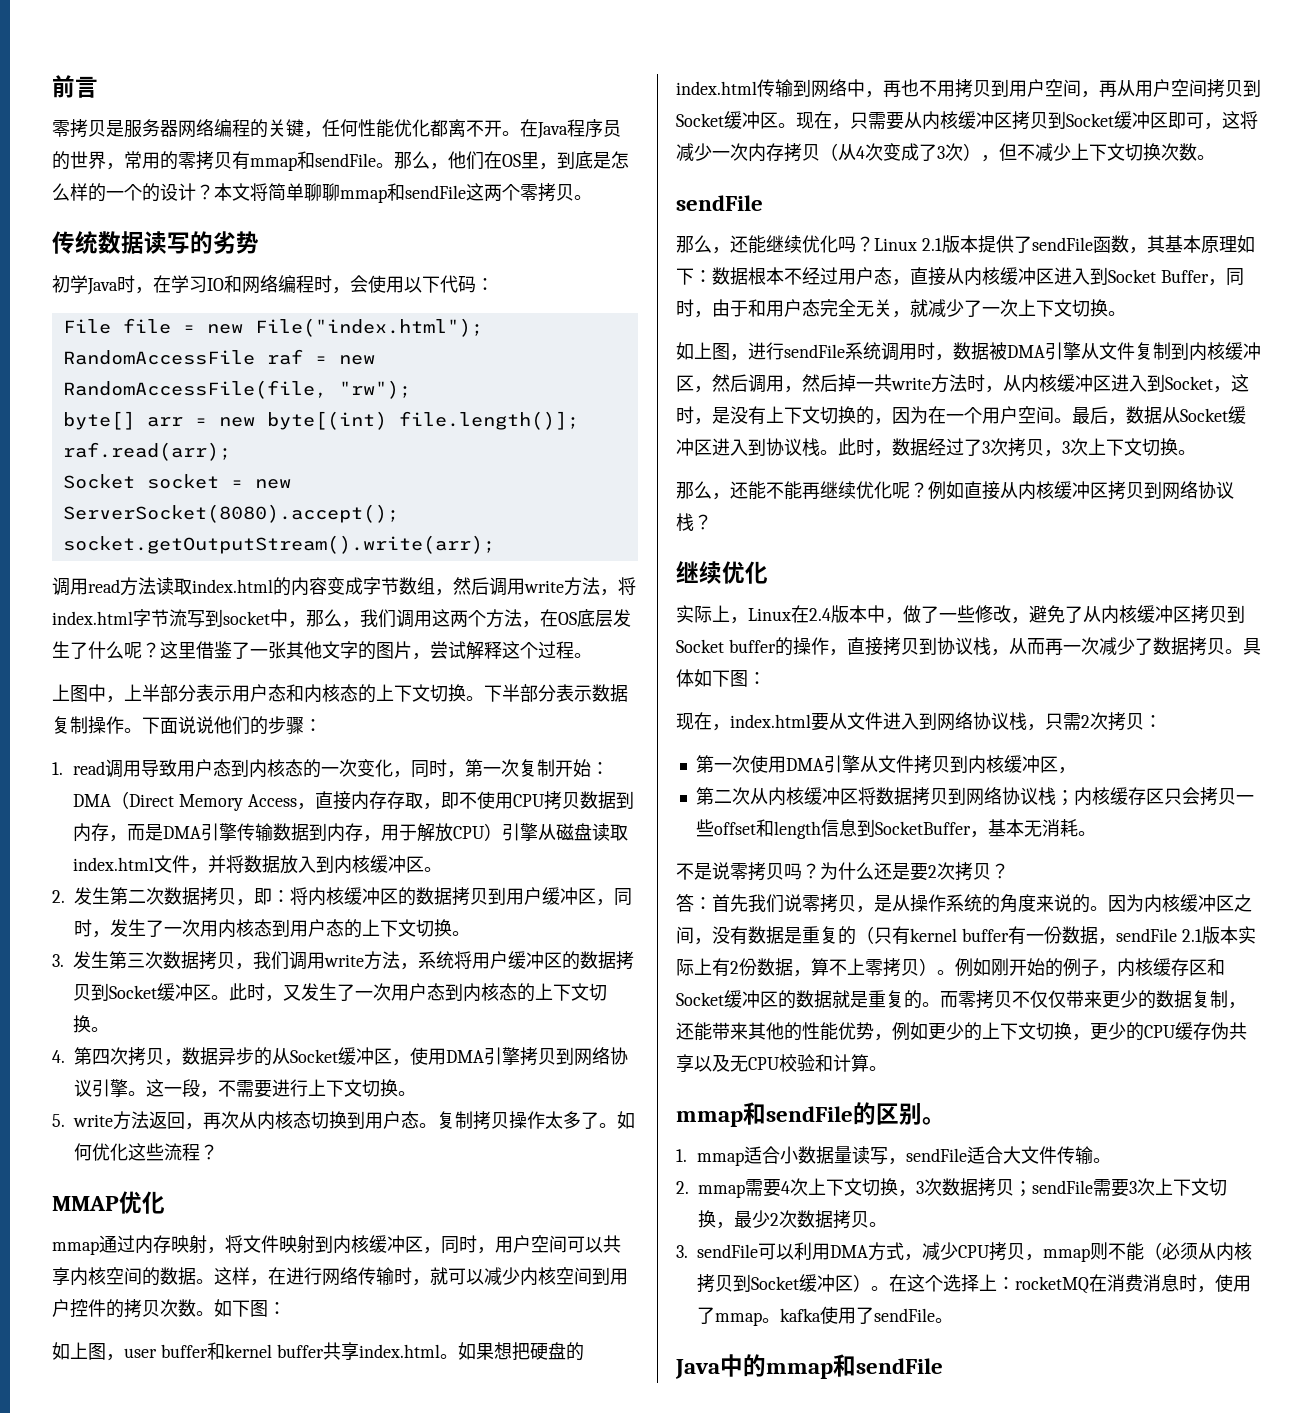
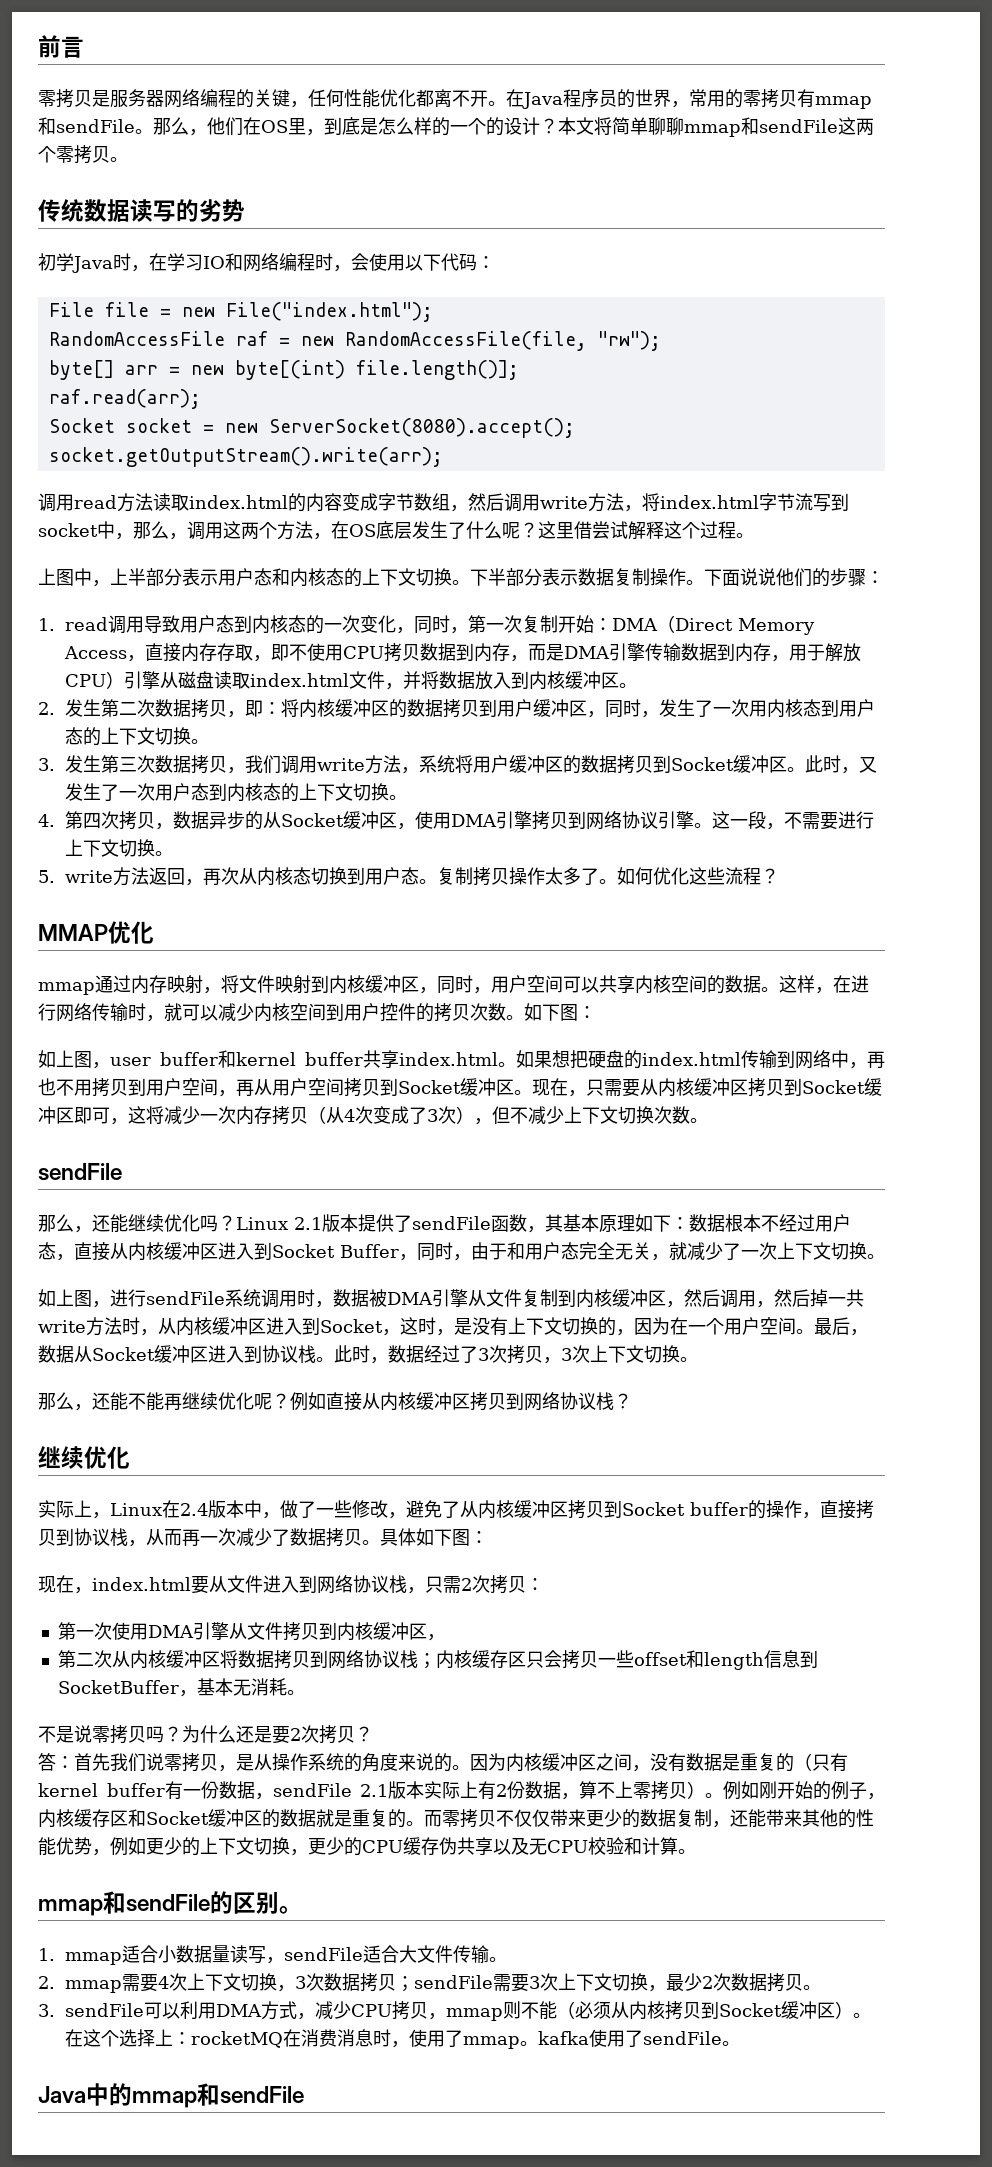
- 调用read方法读取index.html的内容变成字节数组，然后调用write方法，将index.html字节流写到socket中，那么，我们调用这两个方法，在OS底层发生了什么呢？
+ 调用read方法读取index.html的内容变成字节数组，然后调用write方法，将index.html字节流写到socket中，那么，调用这两个方法，在OS底层发生了什么呢？
- 这里借鉴了一张其他文字的图片，尝试解释这个过程。
+ 这里借尝试解释这个过程。

